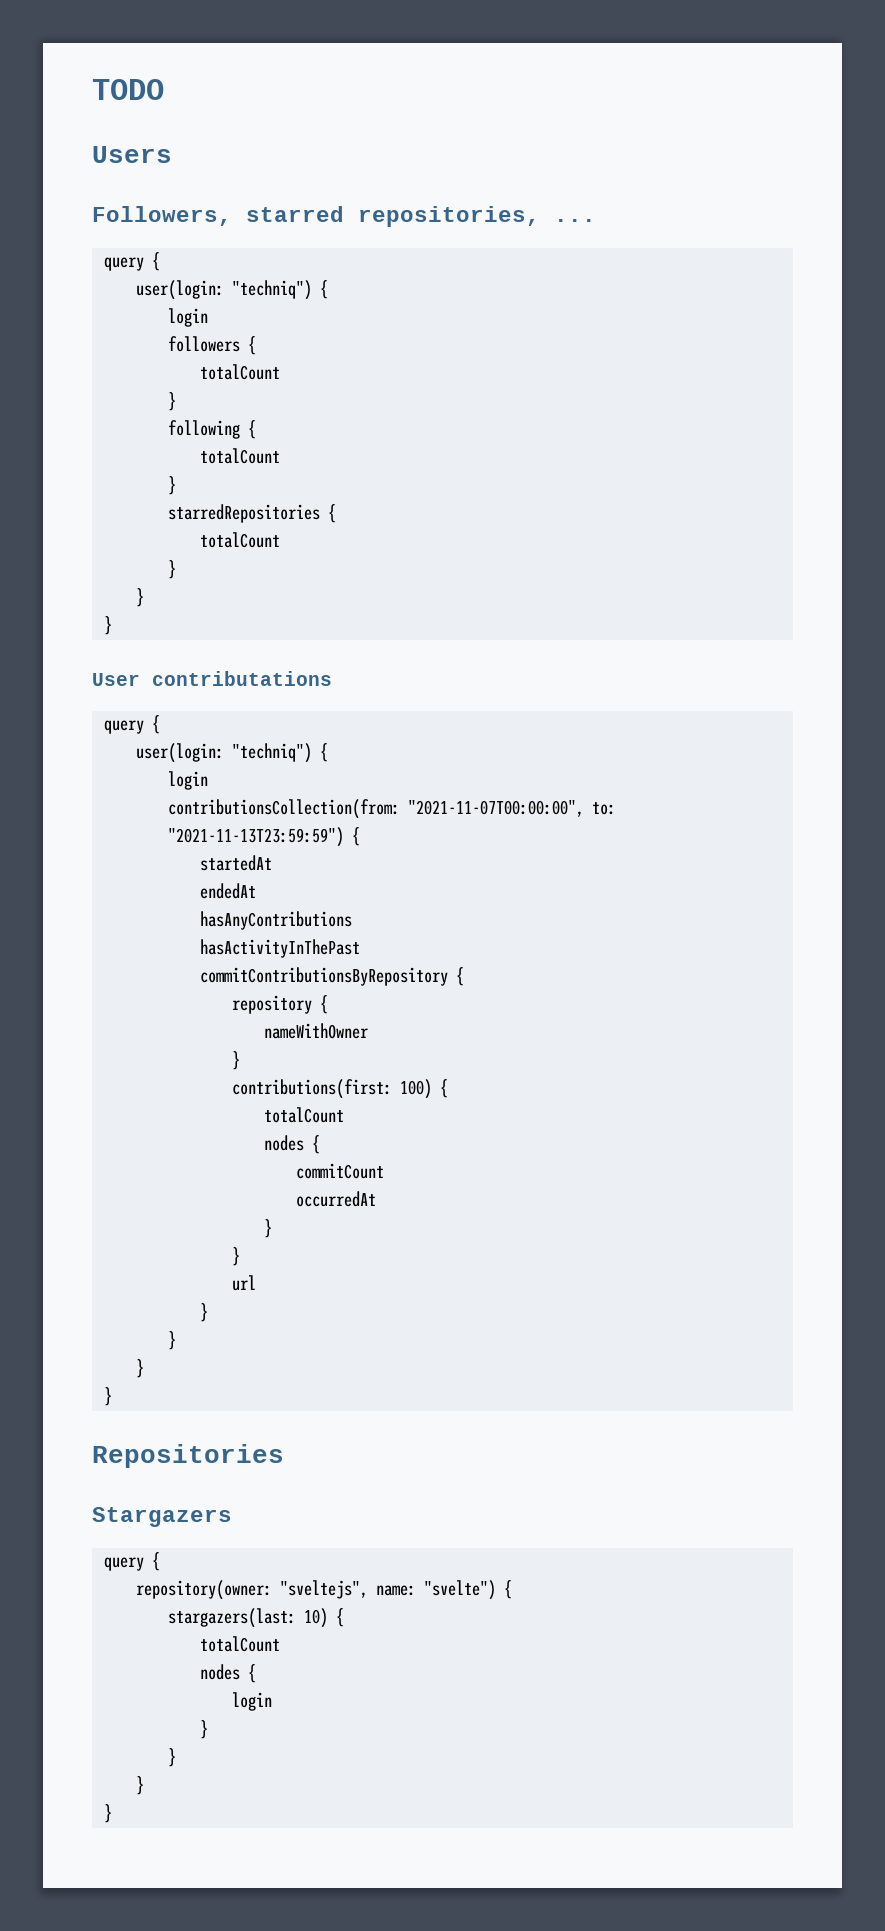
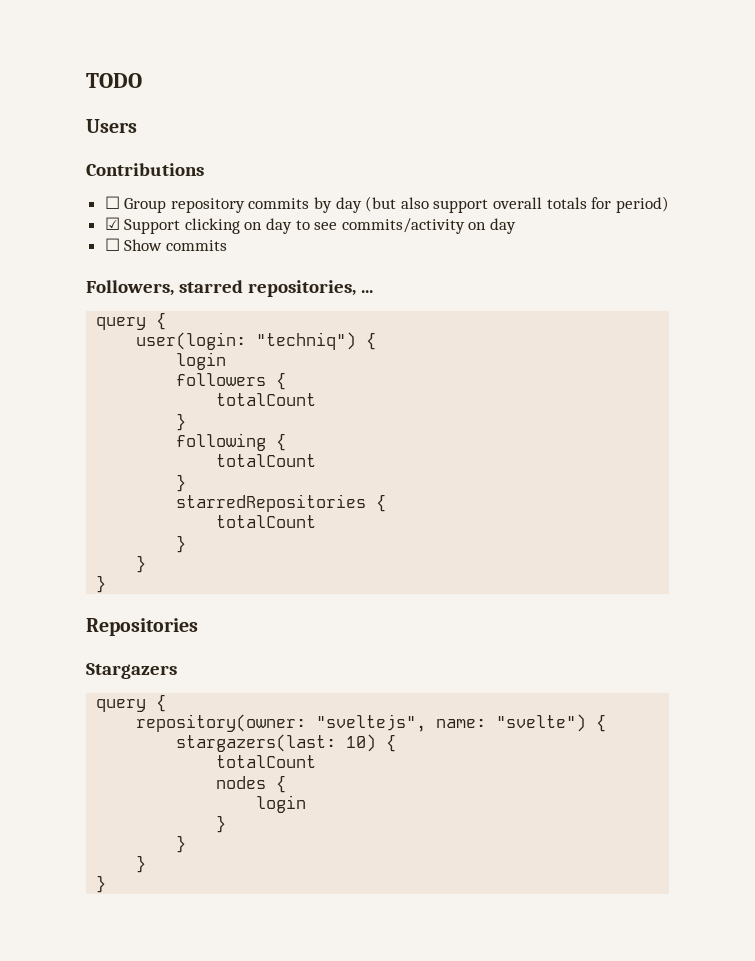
+ Contributions
+ ☐ Group repository commits by day (but also support overall totals for period)
+ ☑ Support clicking on day to see commits/activity on day
+ ☐ Show commits
- User contributations
- query {
- user(login: "techniq") {
- login
- contributionsCollection(from: "2021-11-07T00:00:00", to: "2021-11-13T23:59:59") {
- startedAt
- endedAt
- hasAnyContributions
- hasActivityInThePast
- commitContributionsByRepository {
- repository {
- nameWithOwner
- }
- contributions(first: 100) {
- totalCount
- nodes {
- commitCount
- occurredAt
- }
- }
- url
- }
- }
- }
- }

